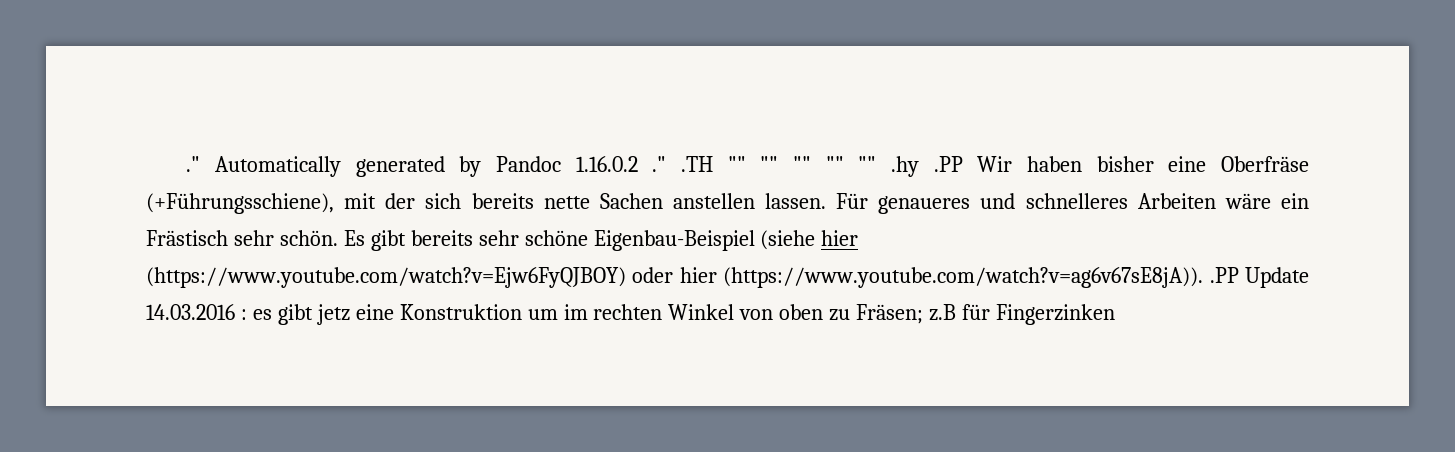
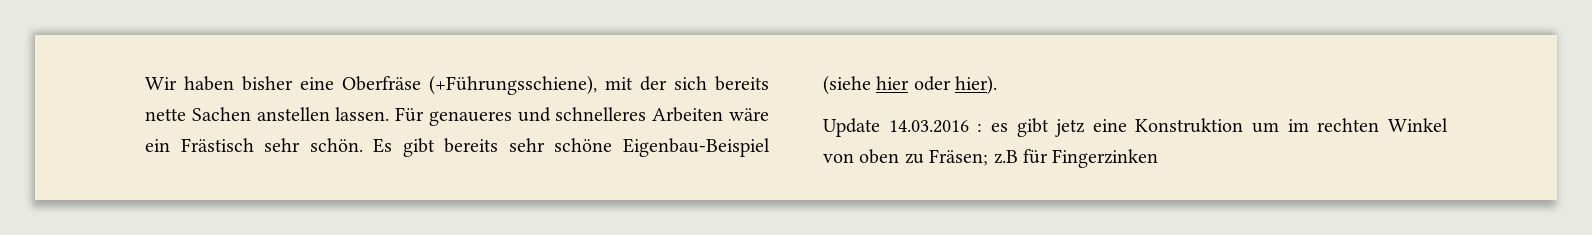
- ." Automatically generated by Pandoc 1.16.0.2 ." .TH "" "" "" "" "" .hy .PP Wir haben bisher eine Oberfräse (+Führungsschiene), mit der sich bereits nette Sachen anstellen lassen.
+ Wir haben bisher eine Oberfräse (+Führungsschiene), mit der sich bereits nette Sachen anstellen lassen.
- Es gibt bereits sehr schöne Eigenbau-Beispiel (siehe hier (https://www.youtube.com/watch?v=Ejw6FyQJBOY) oder hier (https://www.youtube.com/watch?v=ag6v67sE8jA)). .PP Update 14.03.2016 : es gibt jetz eine Konstruktion um im rechten Winkel von oben zu Fräsen; z.B für Fingerzinken
+ Es gibt bereits sehr schöne Eigenbau-Beispiel (siehe hier oder hier).
+ Update 14.03.2016 : es gibt jetz eine Konstruktion um im rechten Winkel von oben zu Fräsen; z.B für Fingerzinken

